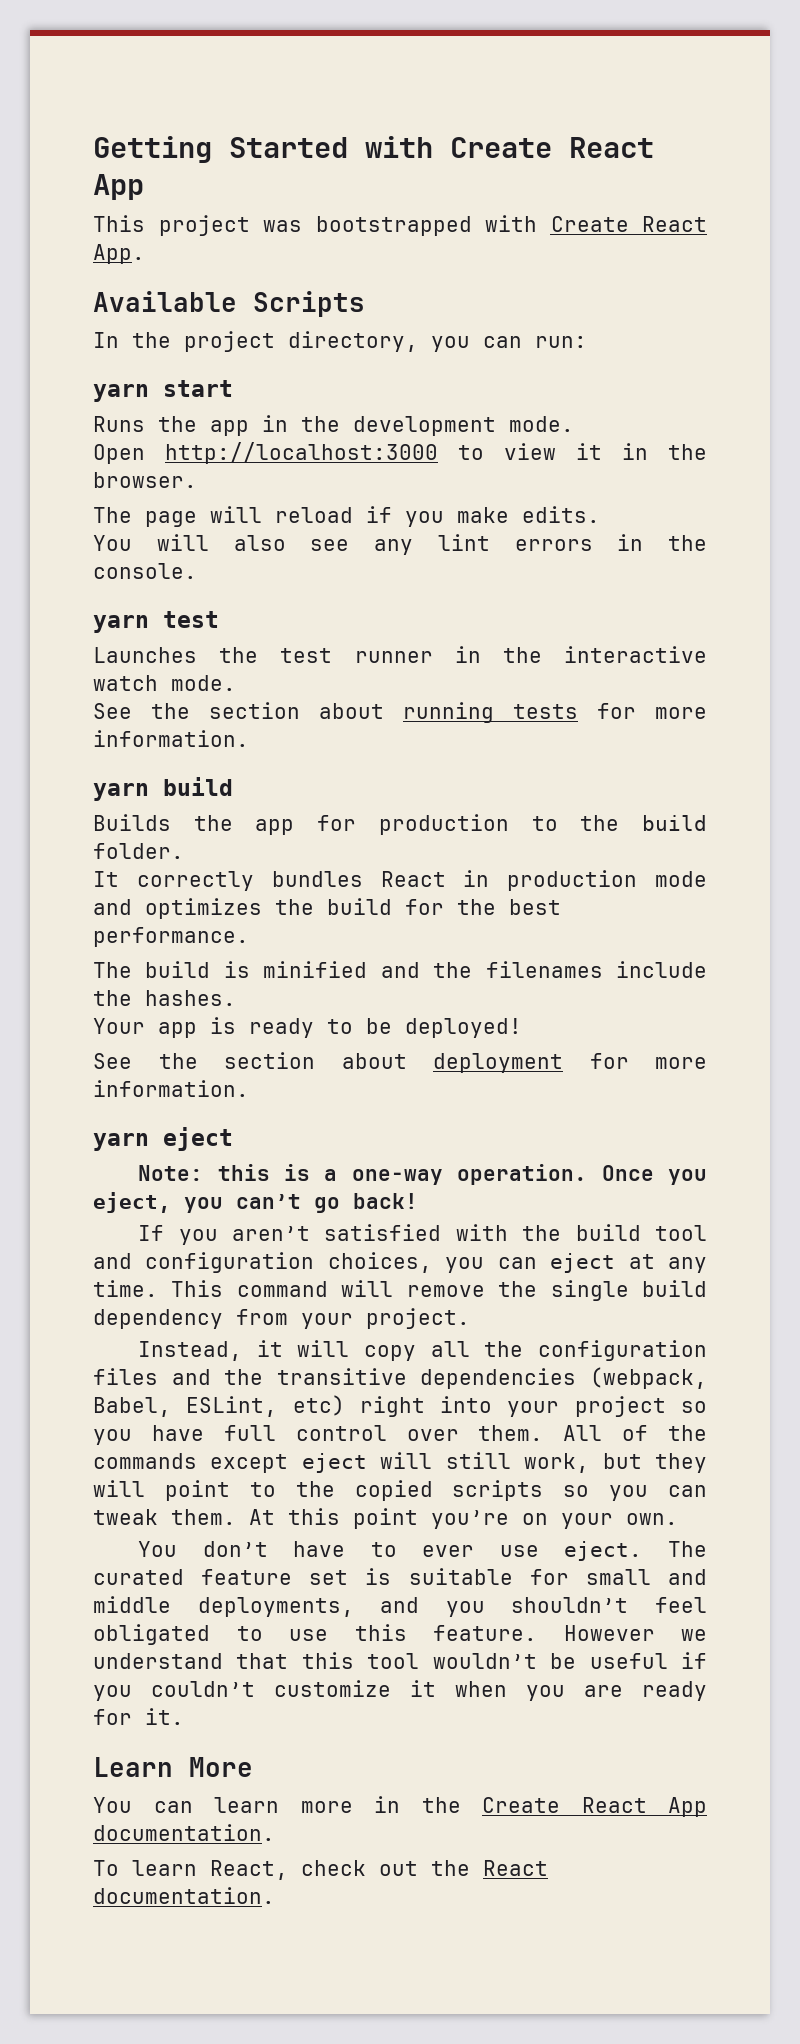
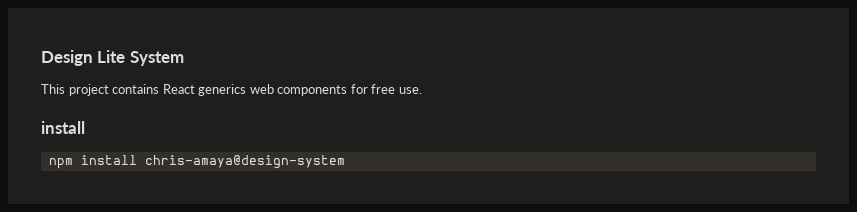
- Getting Started with Create React App
- This project was bootstrapped with Create React App.
- Available Scripts
- In the project directory, you can run:
- yarn start
- Runs the app in the development mode.
- Open http://localhost:3000 to view it in the browser.
- The page will reload if you make edits.
- You will also see any lint errors in the console.
- yarn test
- Launches the test runner in the interactive watch mode.
- See the section about running tests for more information.
- yarn build
- Builds the app for production to the build folder.
- It correctly bundles React in production mode and optimizes the build for the best performance.
- The build is minified and the filenames include the hashes.
- Your app is ready to be deployed!
- See the section about deployment for more information.
- yarn eject
- Note: this is a one-way operation. Once you eject, you can’t go back!
- If you aren’t satisfied with the build tool and configuration choices, you can eject at any time. This command will remove the single build dependency from your project.
- Instead, it will copy all the configuration files and the transitive dependencies (webpack, Babel, ESLint, etc) right into your project so you have full control over them. All of the commands except eject will still work, but they will point to the copied scripts so you can tweak them. At this point you’re on your own.
- You don’t have to ever use eject. The curated feature set is suitable for small and middle deployments, and you shouldn’t feel obligated to use this feature. However we understand that this tool wouldn’t be useful if you couldn’t customize it when you are ready for it.
- Learn More
- You can learn more in the Create React App documentation.
- To learn React, check out the React documentation.
+ Design Lite System
+ This project contains React generics web components for free use.
+ install
+ npm install chris-amaya@design-system

